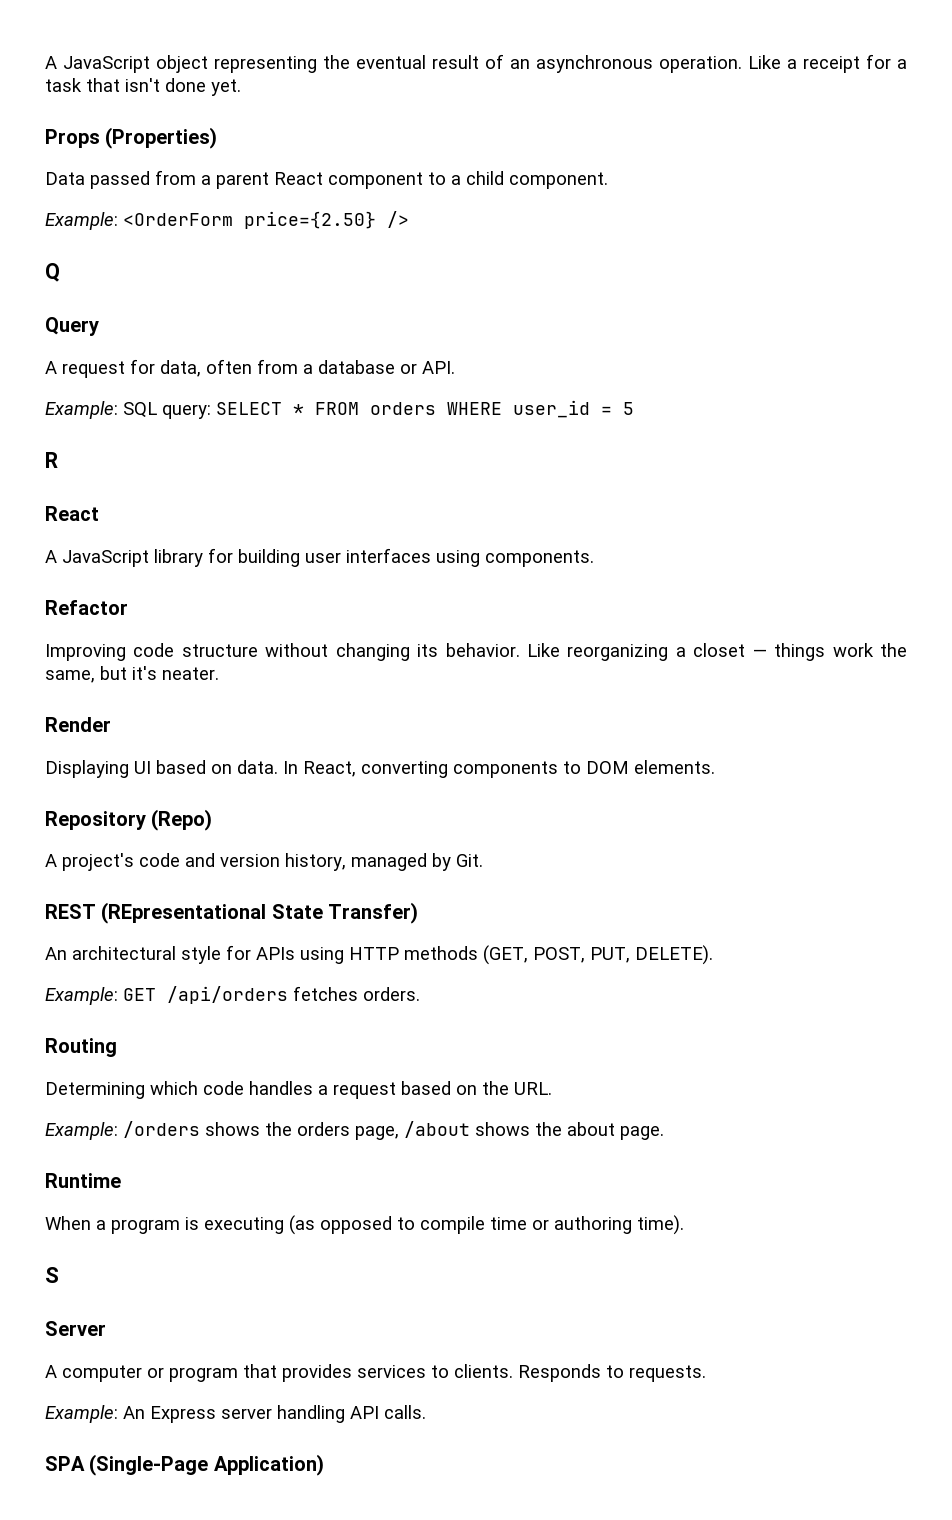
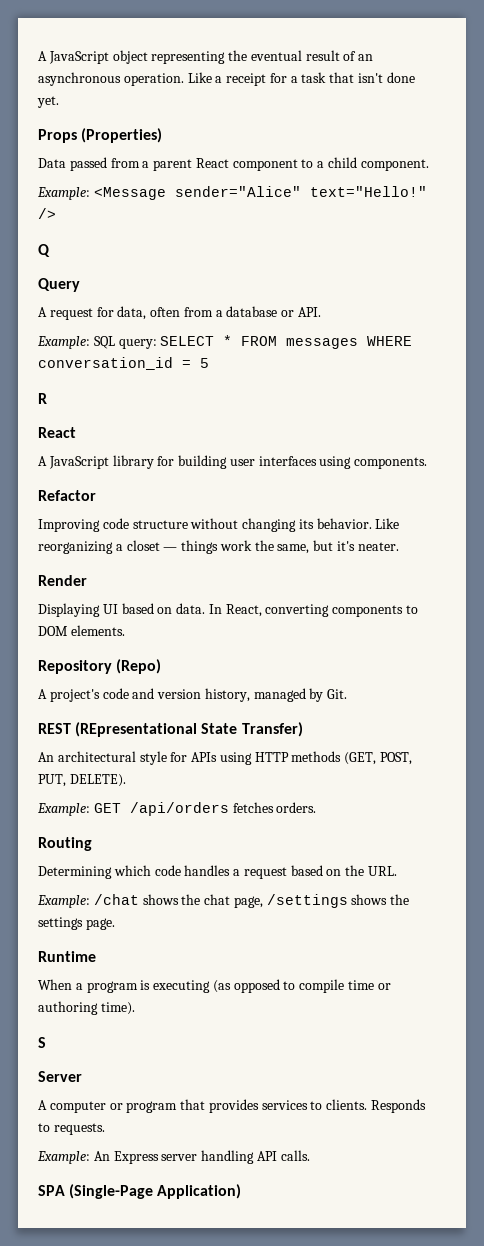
- Example: <OrderForm price={2.50} />
+ Example: <Message sender="Alice" text="Hello!" />
- Example: SQL query: SELECT * FROM orders WHERE user_id = 5
+ Example: SQL query: SELECT * FROM messages WHERE conversation_id = 5
- Example: /orders shows the orders page, /about shows the about page.
+ Example: /chat shows the chat page, /settings shows the settings page.

